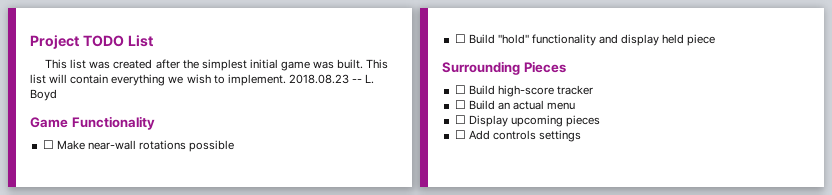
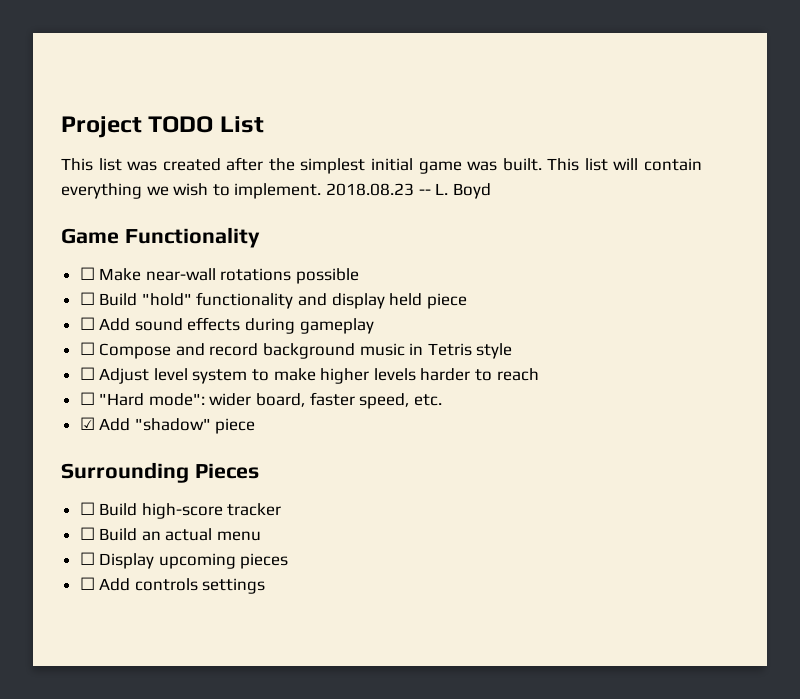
+ ☐ Add sound effects during gameplay
+ ☐ Compose and record background music in Tetris style
+ ☐ Adjust level system to make higher levels harder to reach
+ ☐ "Hard mode": wider board, faster speed, etc.
+ ☑ Add "shadow" piece

